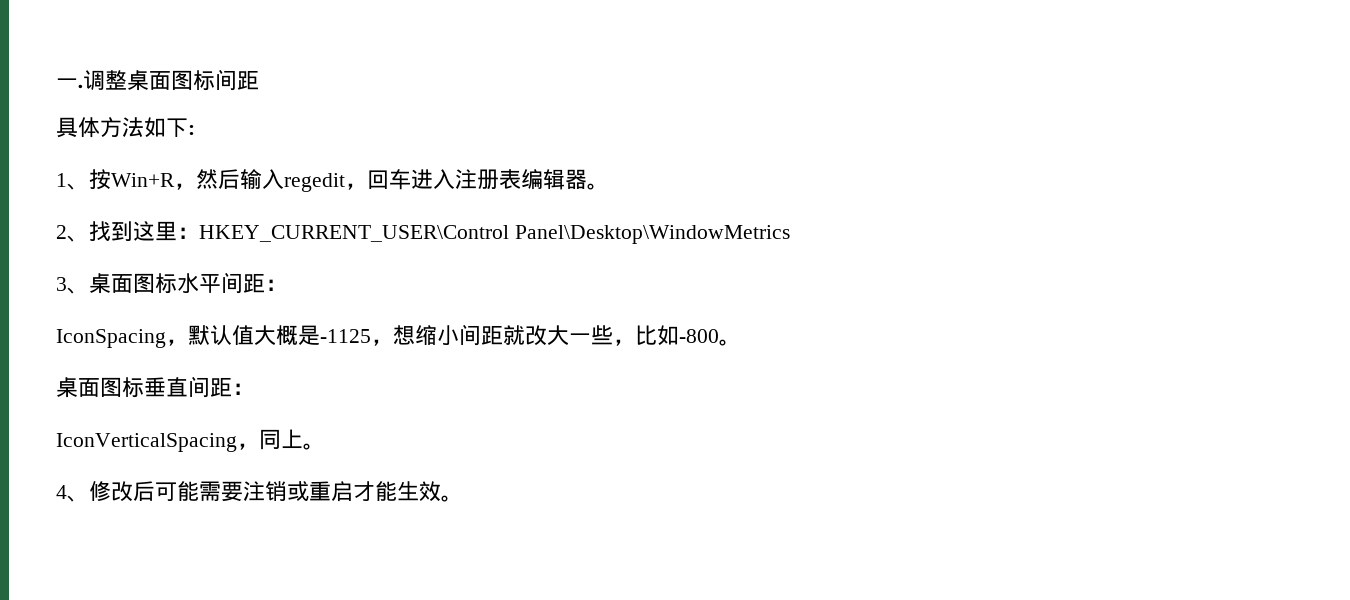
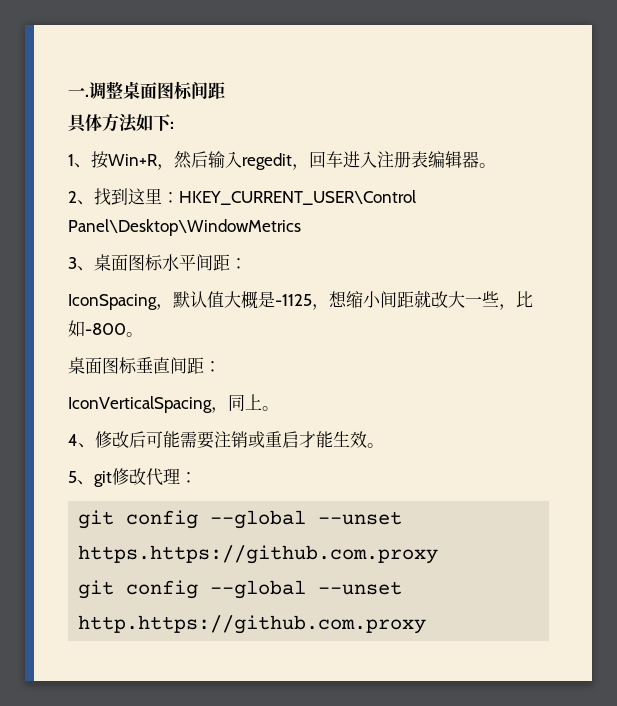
+ 5、git修改代理：
+ git config --global --unset https.https://github.com.proxy
+ git config --global --unset http.https://github.com.proxy

